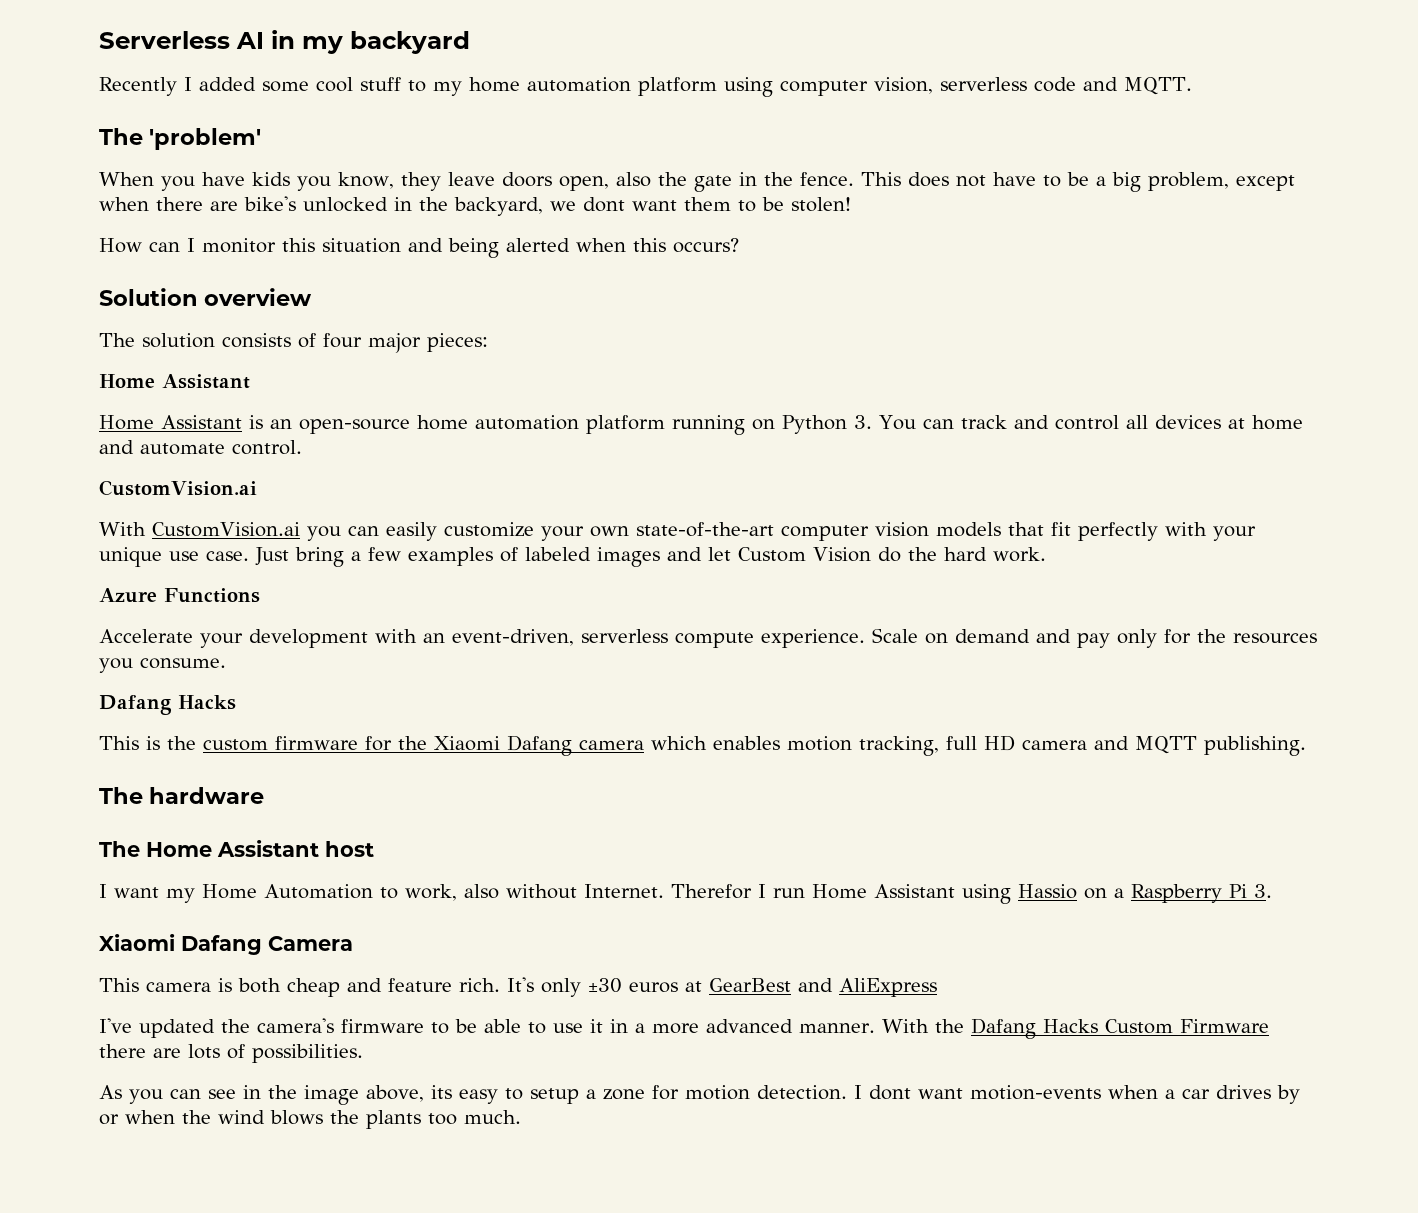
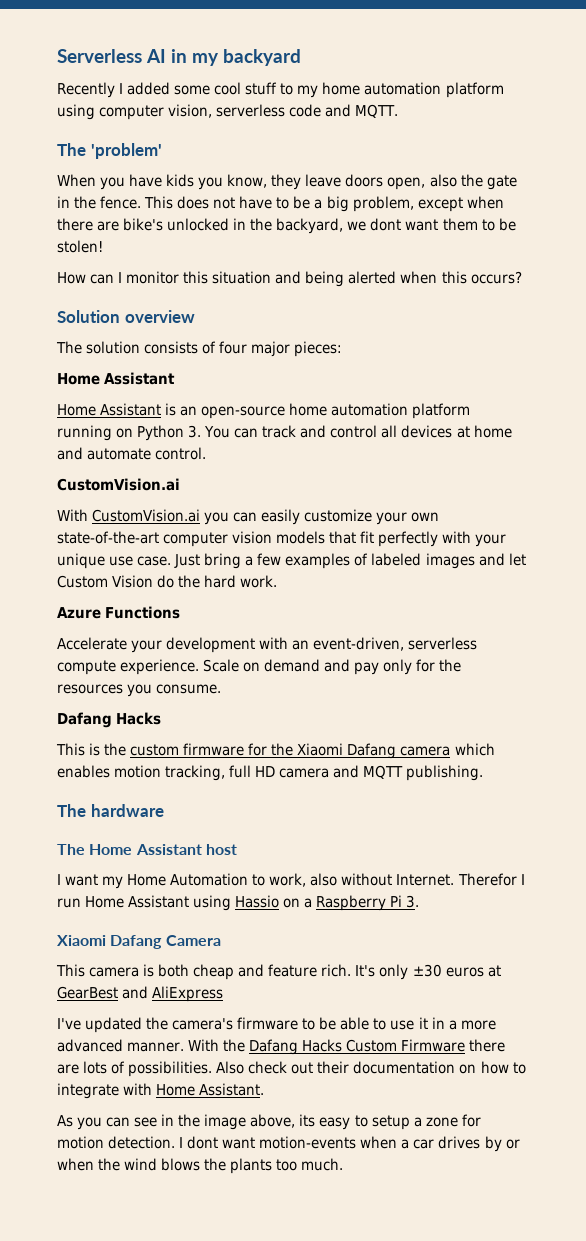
+ Also check out their documentation on how to integrate with Home Assistant.

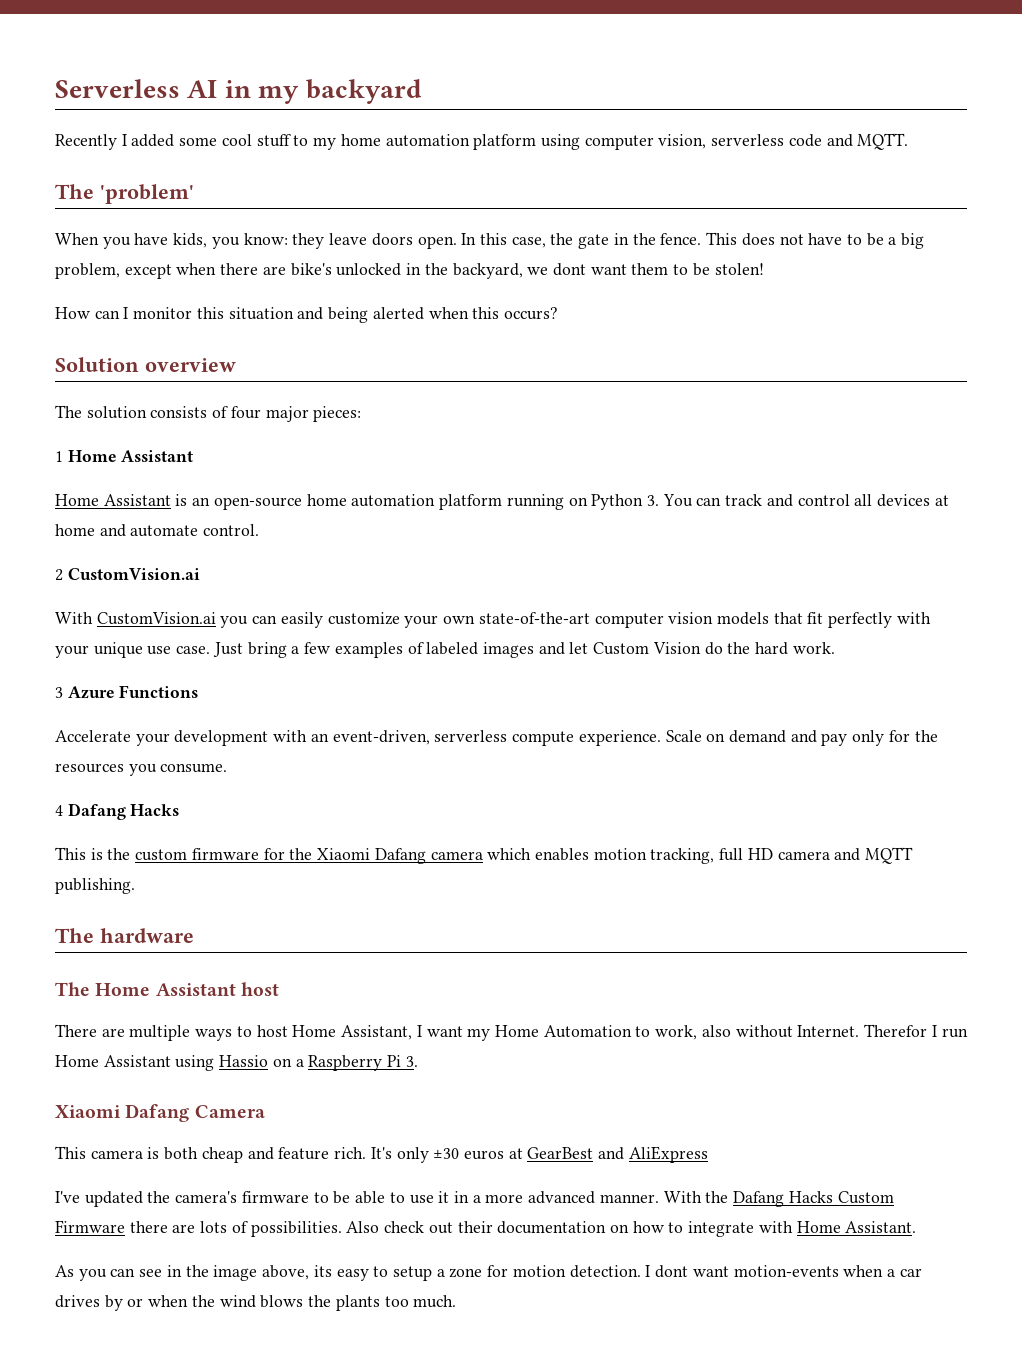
- When you have kids you know, they leave doors open, also the gate in the fence.
+ When you have kids, you know: they leave doors open. In this case, the gate in the fence.
  The solution consists of four major pieces:
- Home Assistant
+ 1 Home Assistant
  Home Assistant is an open-source home automation platform running on Python 3. You can track and control all devices at home and automate control.
- CustomVision.ai
+ 2 CustomVision.ai
- Azure Functions
+ 3 Azure Functions
  Scale on demand and pay only for the resources you consume.
- Dafang Hacks
+ 4 Dafang Hacks
- I want my Home Automation to work, also without Internet.
+ There are multiple ways to host Home Assistant, I want my Home Automation to work, also without Internet.

